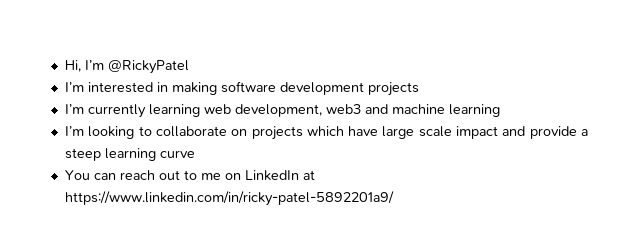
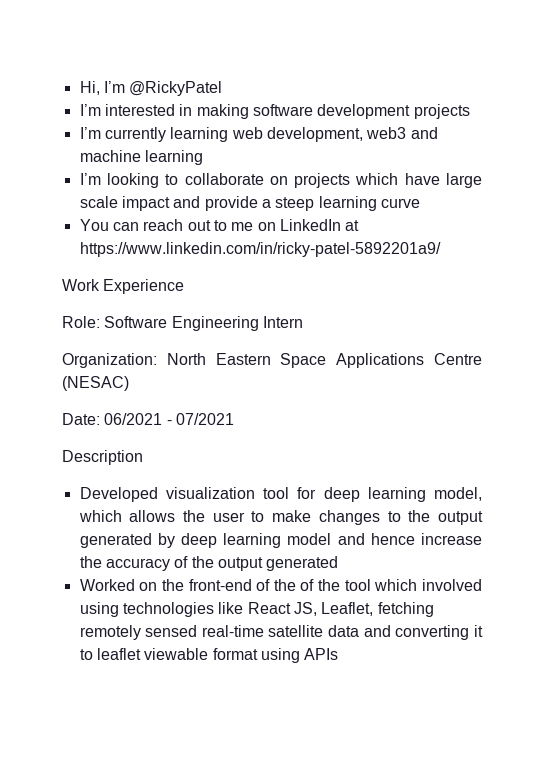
+ Work Experience
+ Role: Software Engineering Intern
+ Organization: North Eastern Space Applications Centre (NESAC)
+ Date: 06/2021 - 07/2021
+ Description
+ Developed visualization tool for deep learning model, which allows the user to make changes to the output generated by deep learning model and hence increase the accuracy of the output generated
+ Worked on the front-end of the of the tool which involved using technologies like React JS, Leaflet, fetching remotely sensed real-time satellite data and converting it to leaflet viewable format using APIs

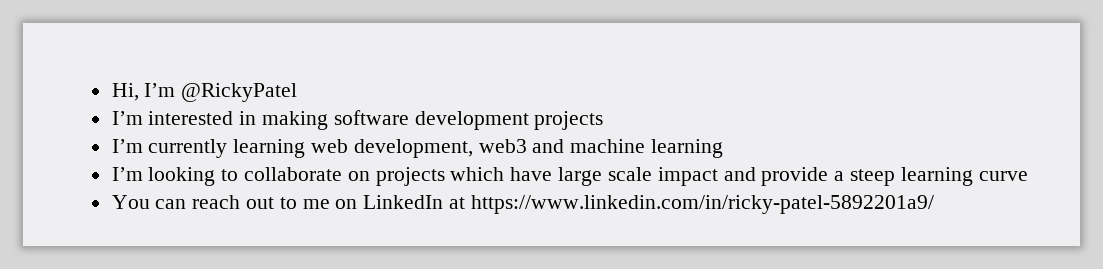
- Work Experience
- Role: Software Engineering Intern
- Organization: North Eastern Space Applications Centre (NESAC)
- Date: 06/2021 - 07/2021
- Description
- Developed visualization tool for deep learning model, which allows the user to make changes to the output generated by deep learning model and hence increase the accuracy of the output generated
- Worked on the front-end of the of the tool which involved using technologies like React JS, Leaflet, fetching remotely sensed real-time satellite data and converting it to leaflet viewable format using APIs

